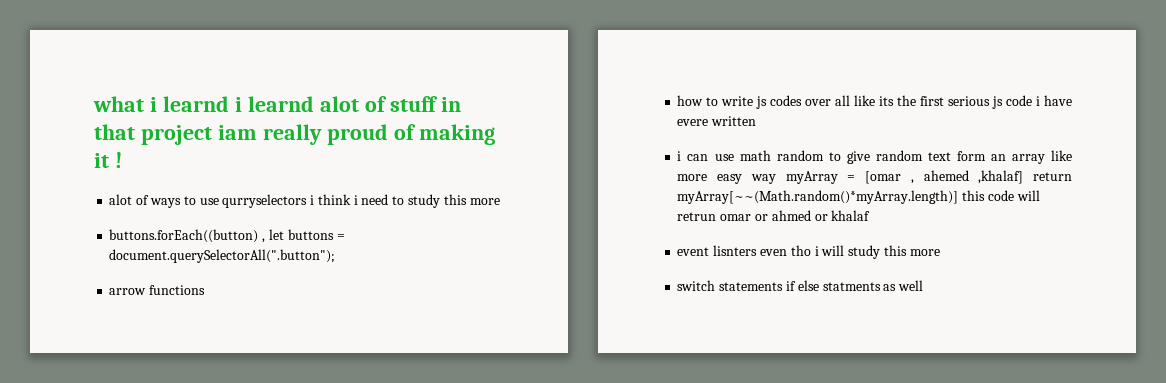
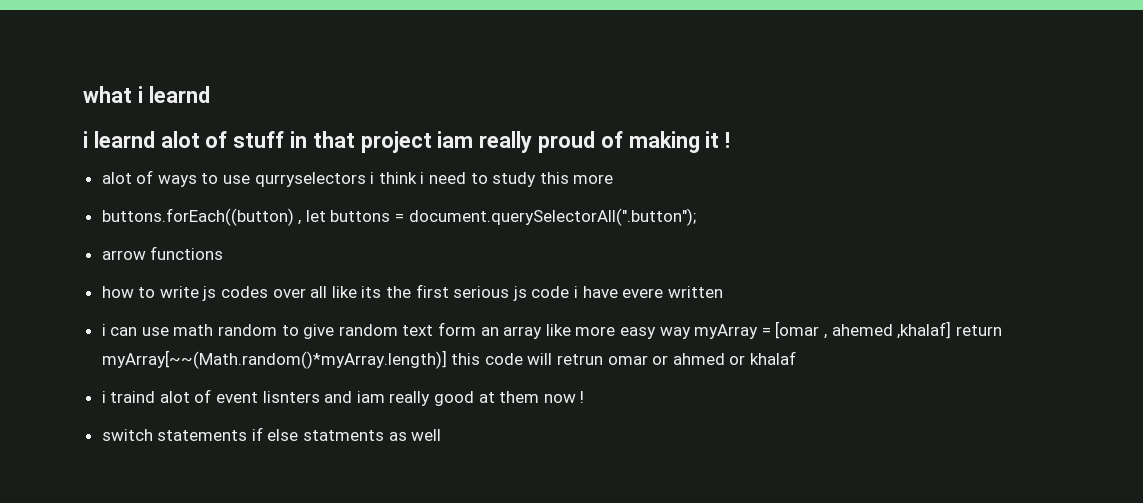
- what i learnd i learnd alot of stuff in that project iam really proud of making it !
+ what i learnd
+ i learnd alot of stuff in that project iam really proud of making it !
- event lisnters even tho i will study this more
+ i traind alot of event lisnters and iam really good at them now !

